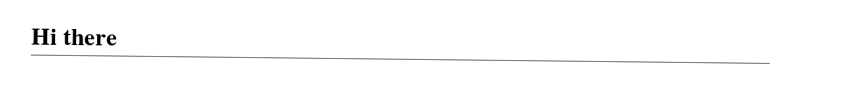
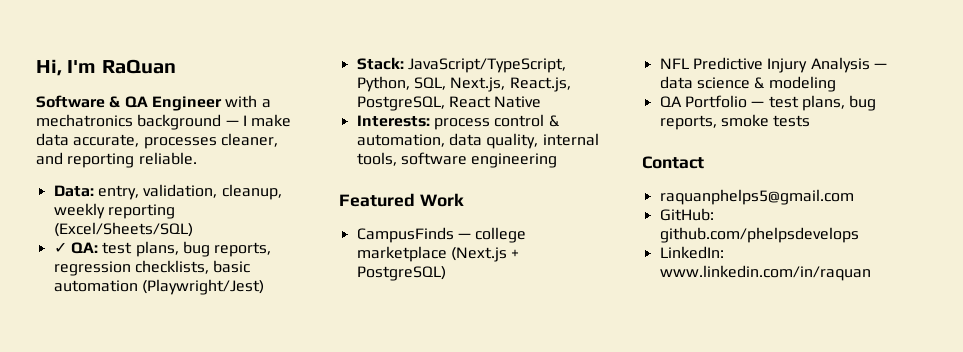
- Hi there
+ Hi, I'm RaQuan
+ Software & QA Engineer with a mechatronics background — I make data accurate, processes cleaner, and reporting reliable.
+ Data: entry, validation, cleanup, weekly reporting (Excel/Sheets/SQL)
+ ✓ QA: test plans, bug reports, regression checklists, basic automation (Playwright/Jest)
+ Stack: JavaScript/TypeScript, Python, SQL, Next.js, React.js, PostgreSQL, React Native
+ Interests: process control & automation, data quality, internal tools, software engineering
+ Featured Work
+ CampusFinds — college marketplace (Next.js + PostgreSQL)
+ NFL Predictive Injury Analysis — data science & modeling
+ QA Portfolio — test plans, bug reports, smoke tests
+ Contact
+ raquanphelps5@gmail.com
+ GitHub: github.com/phelpsdevelops
+ LinkedIn: www.linkedin.com/in/raquan

